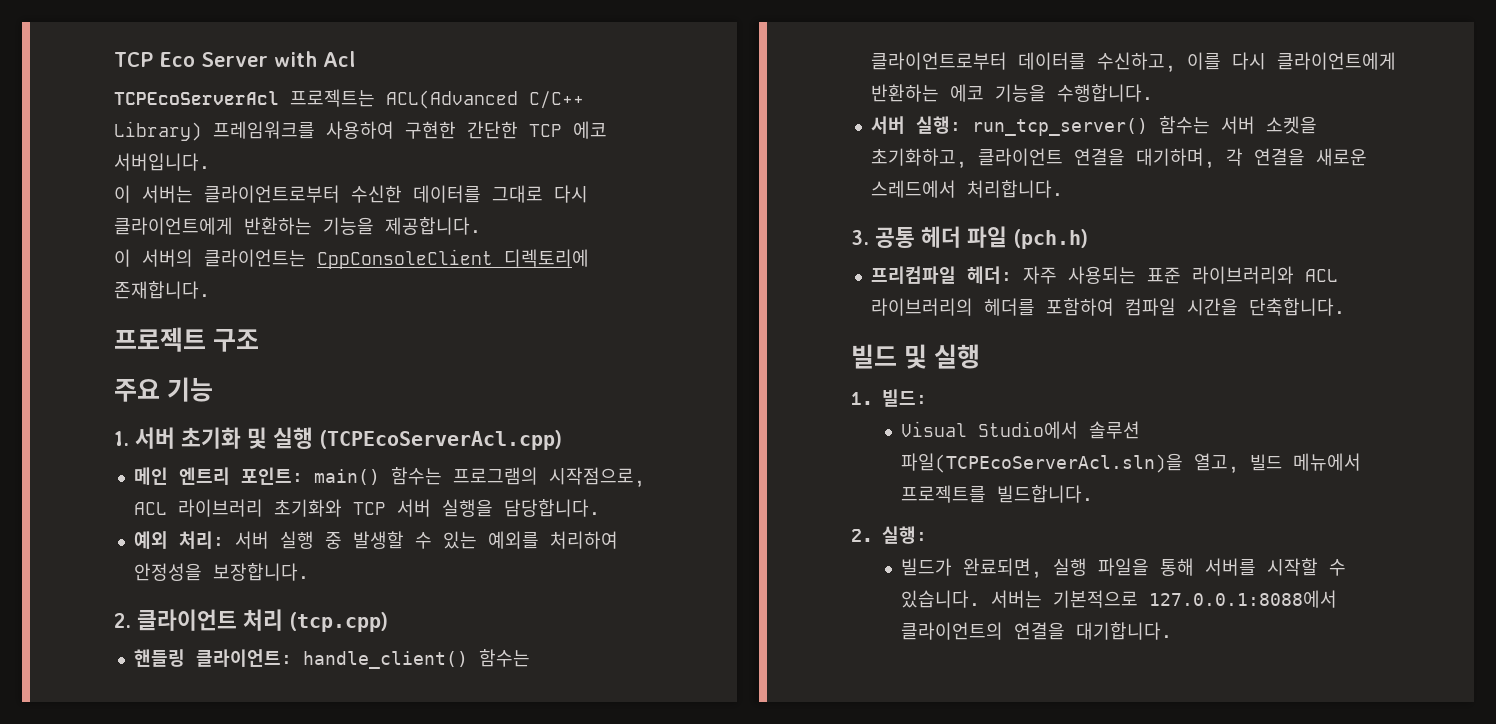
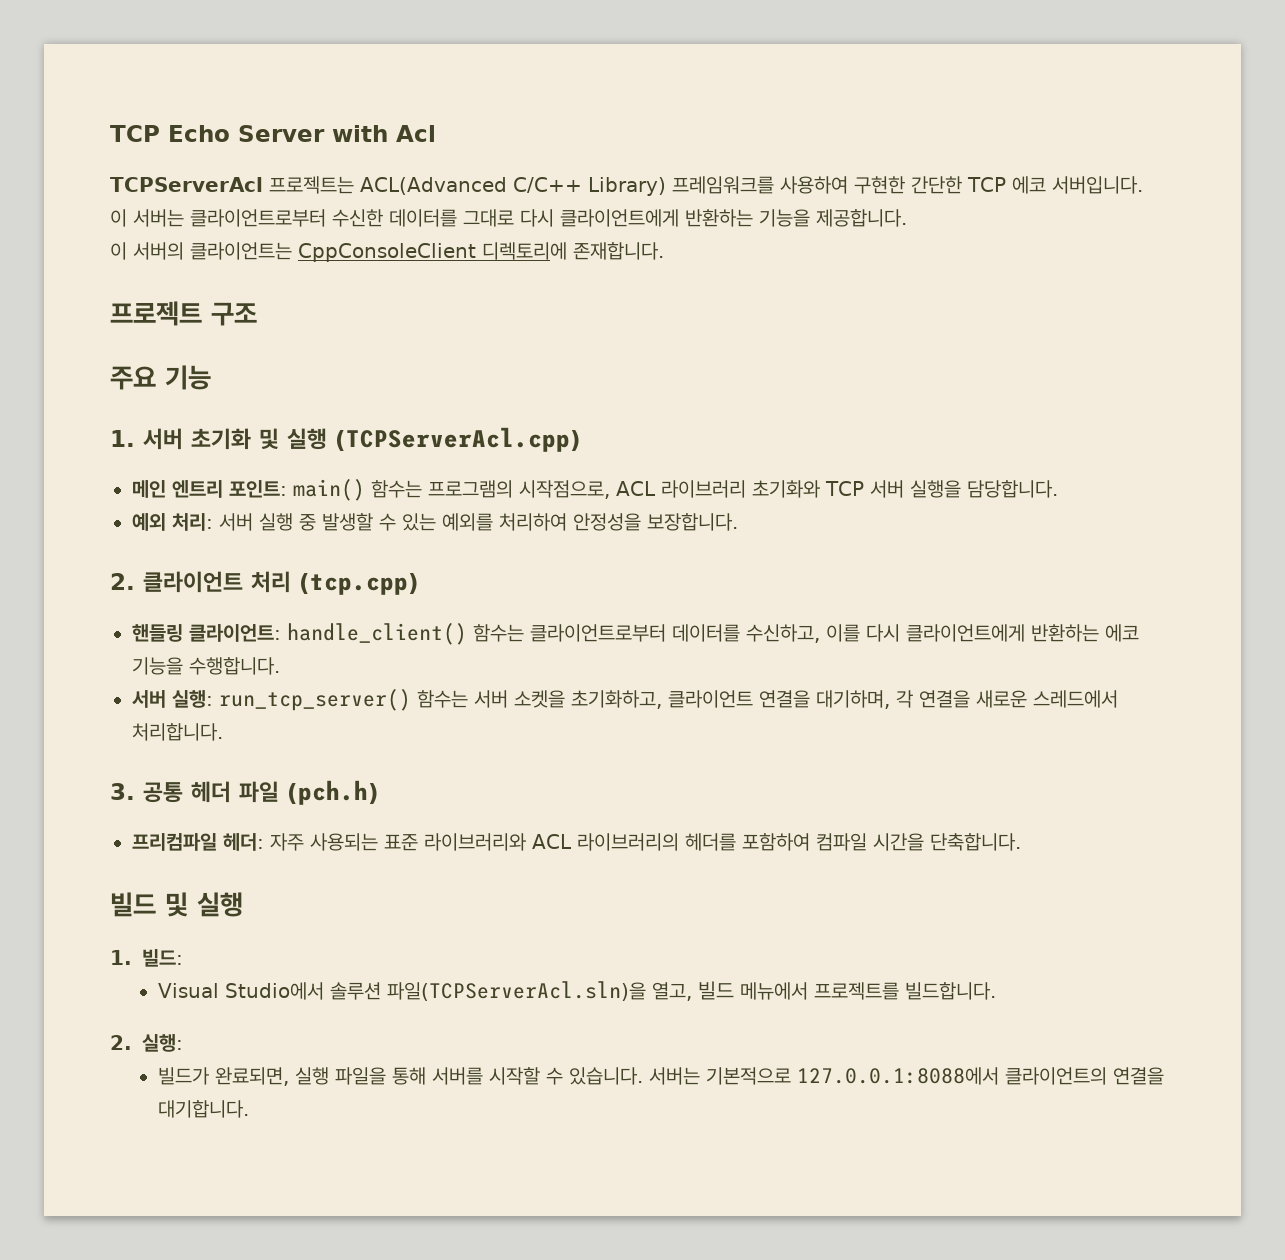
- TCP Eco Server with Acl
+ TCP Echo Server with Acl
- TCPEcoServerAcl 프로젝트는 ACL(Advanced C/C++ Library) 프레임워크를 사용하여 구현한 간단한 TCP 에코 서버입니다.
+ TCPServerAcl 프로젝트는 ACL(Advanced C/C++ Library) 프레임워크를 사용하여 구현한 간단한 TCP 에코 서버입니다.
- 1. 서버 초기화 및 실행 (TCPEcoServerAcl.cpp)
+ 1. 서버 초기화 및 실행 (TCPServerAcl.cpp)
- Visual Studio에서 솔루션 파일(TCPEcoServerAcl.sln)을 열고, 빌드 메뉴에서 프로젝트를 빌드합니다.
+ Visual Studio에서 솔루션 파일(TCPServerAcl.sln)을 열고, 빌드 메뉴에서 프로젝트를 빌드합니다.

